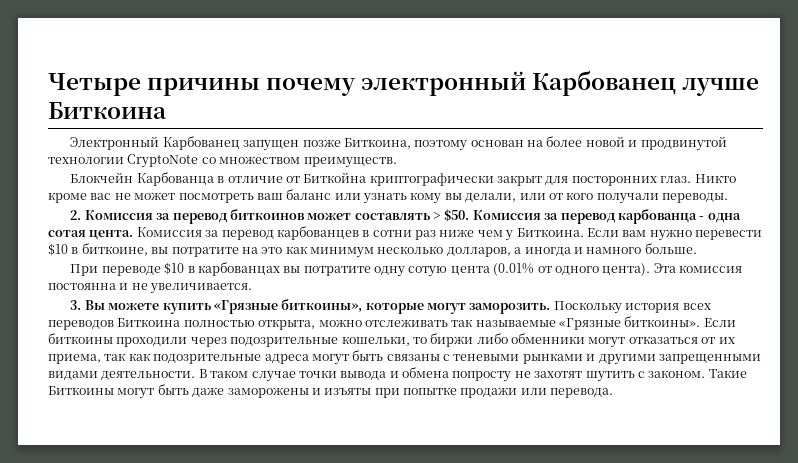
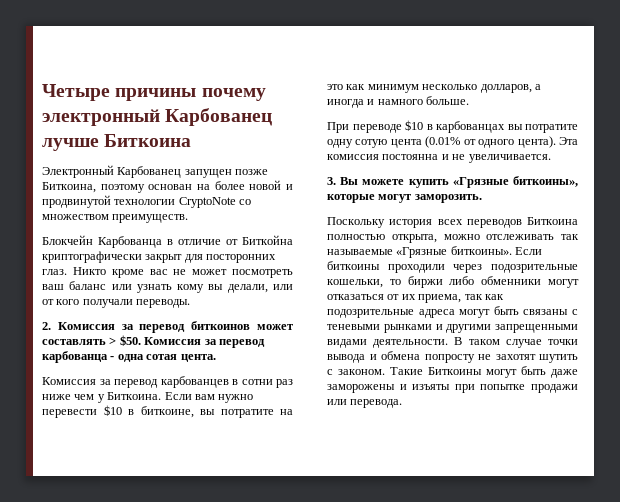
- Комиссия за перевод карбованца - одна сотая цента. Комиссия за перевод карбованцев в сотни раз ниже чем у Биткоина.
+ Комиссия за перевод карбованца - одна сотая цента.
+ Комиссия за перевод карбованцев в сотни раз ниже чем у Биткоина.
- 3. Вы можете купить «Грязные биткоины», которые могут заморозить. Поскольку история всех переводов Биткоина полностью открыта, можно отслеживать так называемые «Грязные биткоины».
+ 3. Вы можете купить «Грязные биткоины», которые могут заморозить.
+ Поскольку история всех переводов Биткоина полностью открыта, можно отслеживать так называемые «Грязные биткоины».

